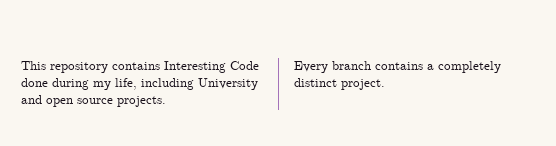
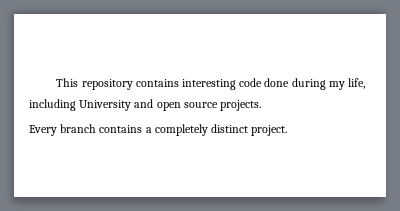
- This repository contains Interesting Code done during my life, including University and open source projects.
+ This repository contains interesting code done during my life, including University and open source projects.

